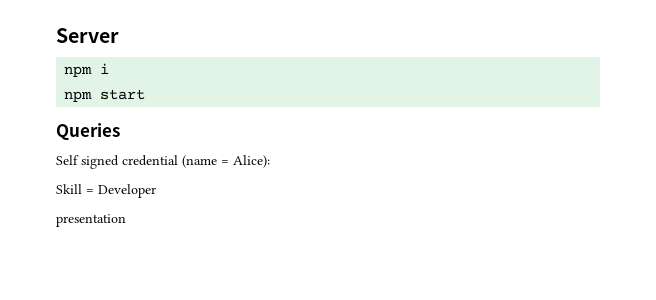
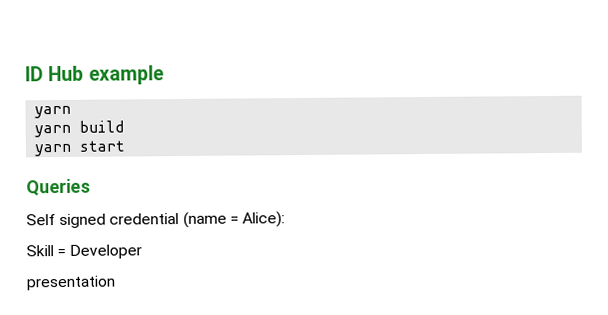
- Server
- npm i
- npm start
+ ID Hub example
+ yarn
+ yarn build
+ yarn start

